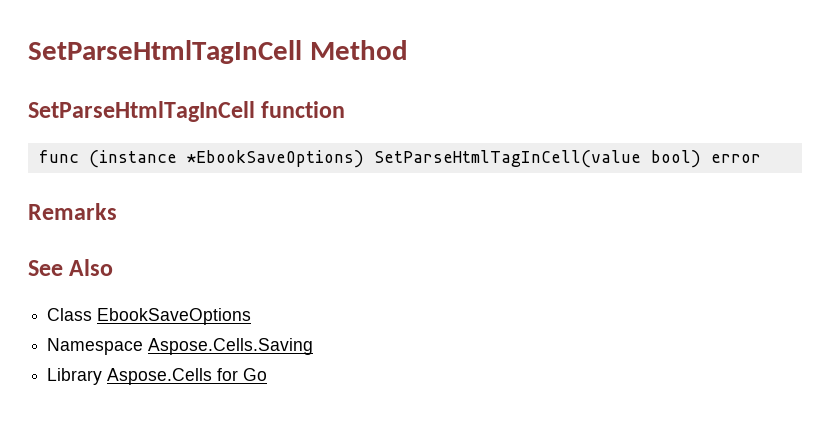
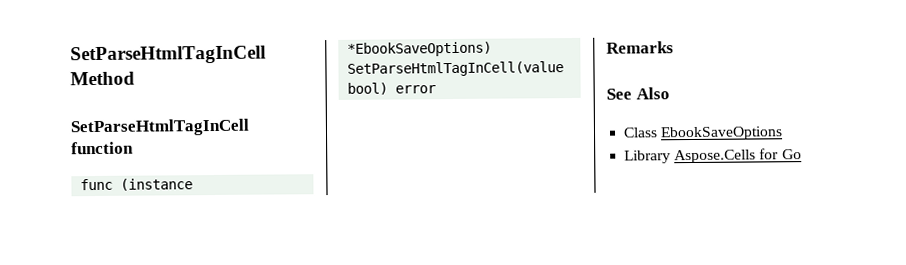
- Namespace Aspose.Cells.Saving

